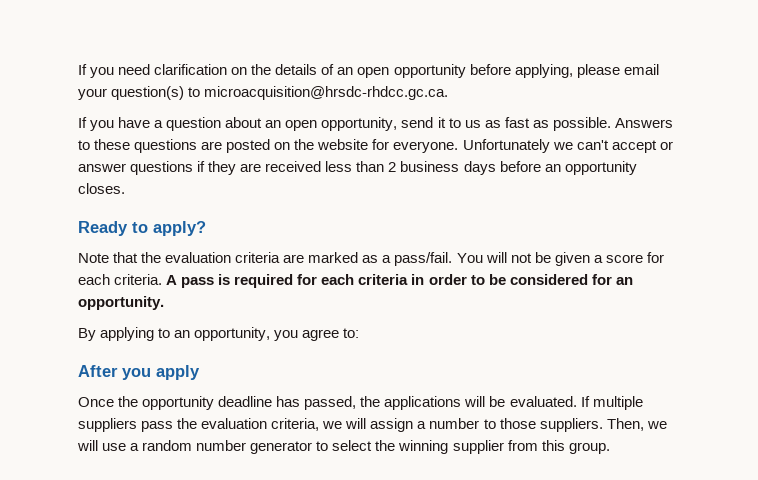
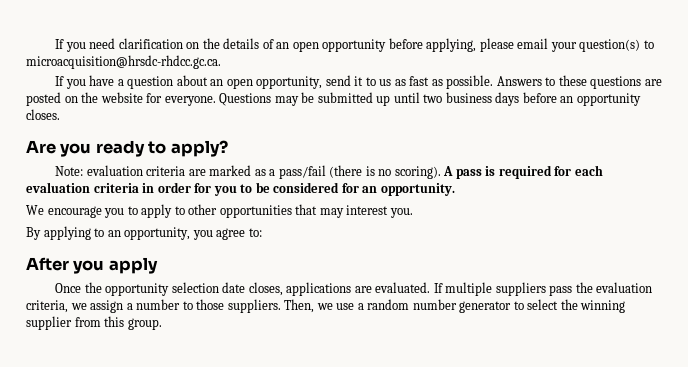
- Unfortunately we can't accept or answer questions if they are received less than 2 business days before an opportunity closes.
+ Questions may be submitted up until two business days before an opportunity closes.
- Ready to apply?
+ Are you ready to apply?
- Note that the evaluation criteria are marked as a pass/fail. You will not be given a score for each criteria.
+ Note: evaluation criteria are marked as a pass/fail (there is no scoring).
- A pass is required for each criteria in order to be considered for an opportunity.
+ A pass is required for each evaluation criteria in order for you to be considered for an opportunity.
+ We encourage you to apply to other opportunities that may interest you.
- Once the opportunity deadline has passed, the applications will be evaluated.
+ Once the opportunity selection date closes, applications are evaluated.
- If multiple suppliers pass the evaluation criteria, we will assign a number to those suppliers.
+ If multiple suppliers pass the evaluation criteria, we assign a number to those suppliers.
- Then, we will use a random number generator to select the winning supplier from this group.
+ Then, we use a random number generator to select the winning supplier from this group.

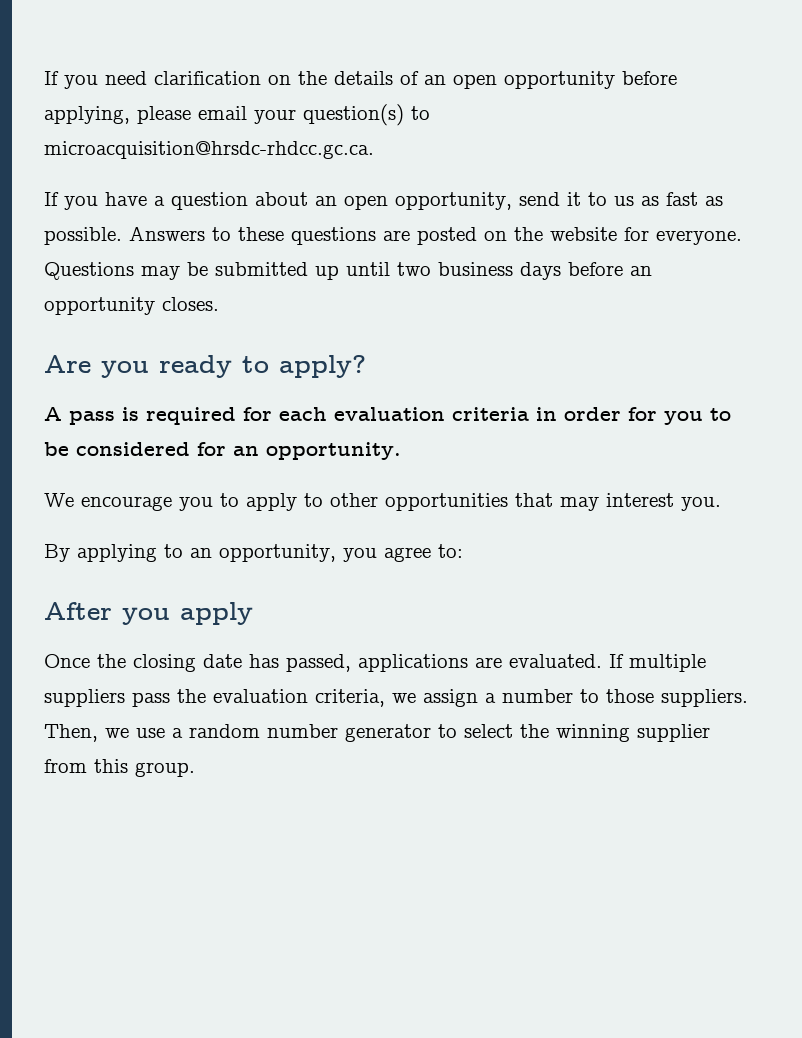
- Note: evaluation criteria are marked as a pass/fail (there is no scoring).
- Once the opportunity selection date closes, applications are evaluated.
+ Once the closing date has passed, applications are evaluated.

